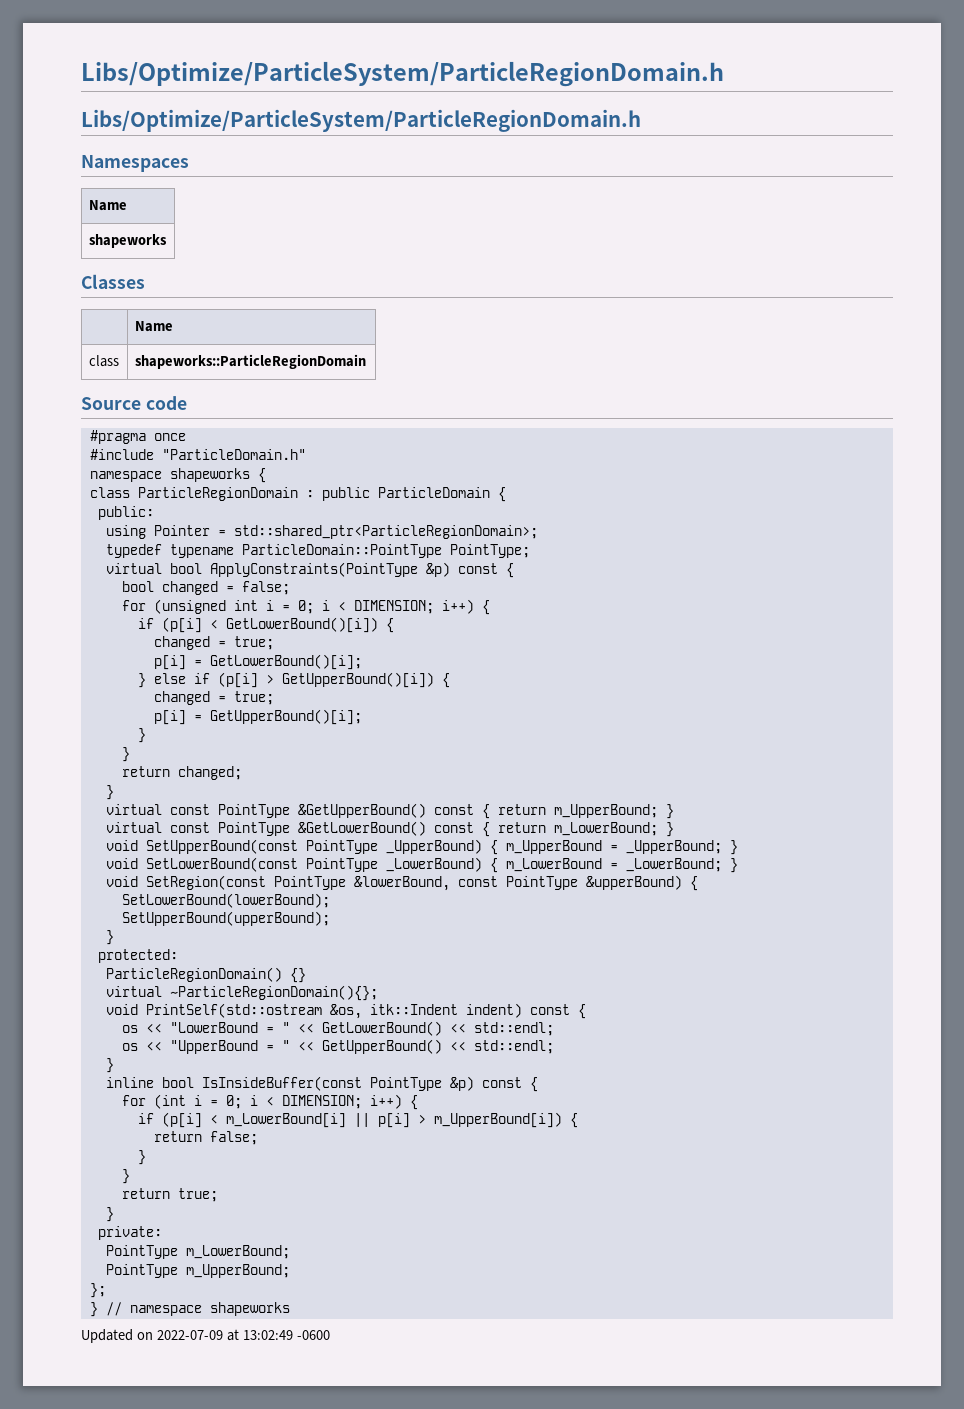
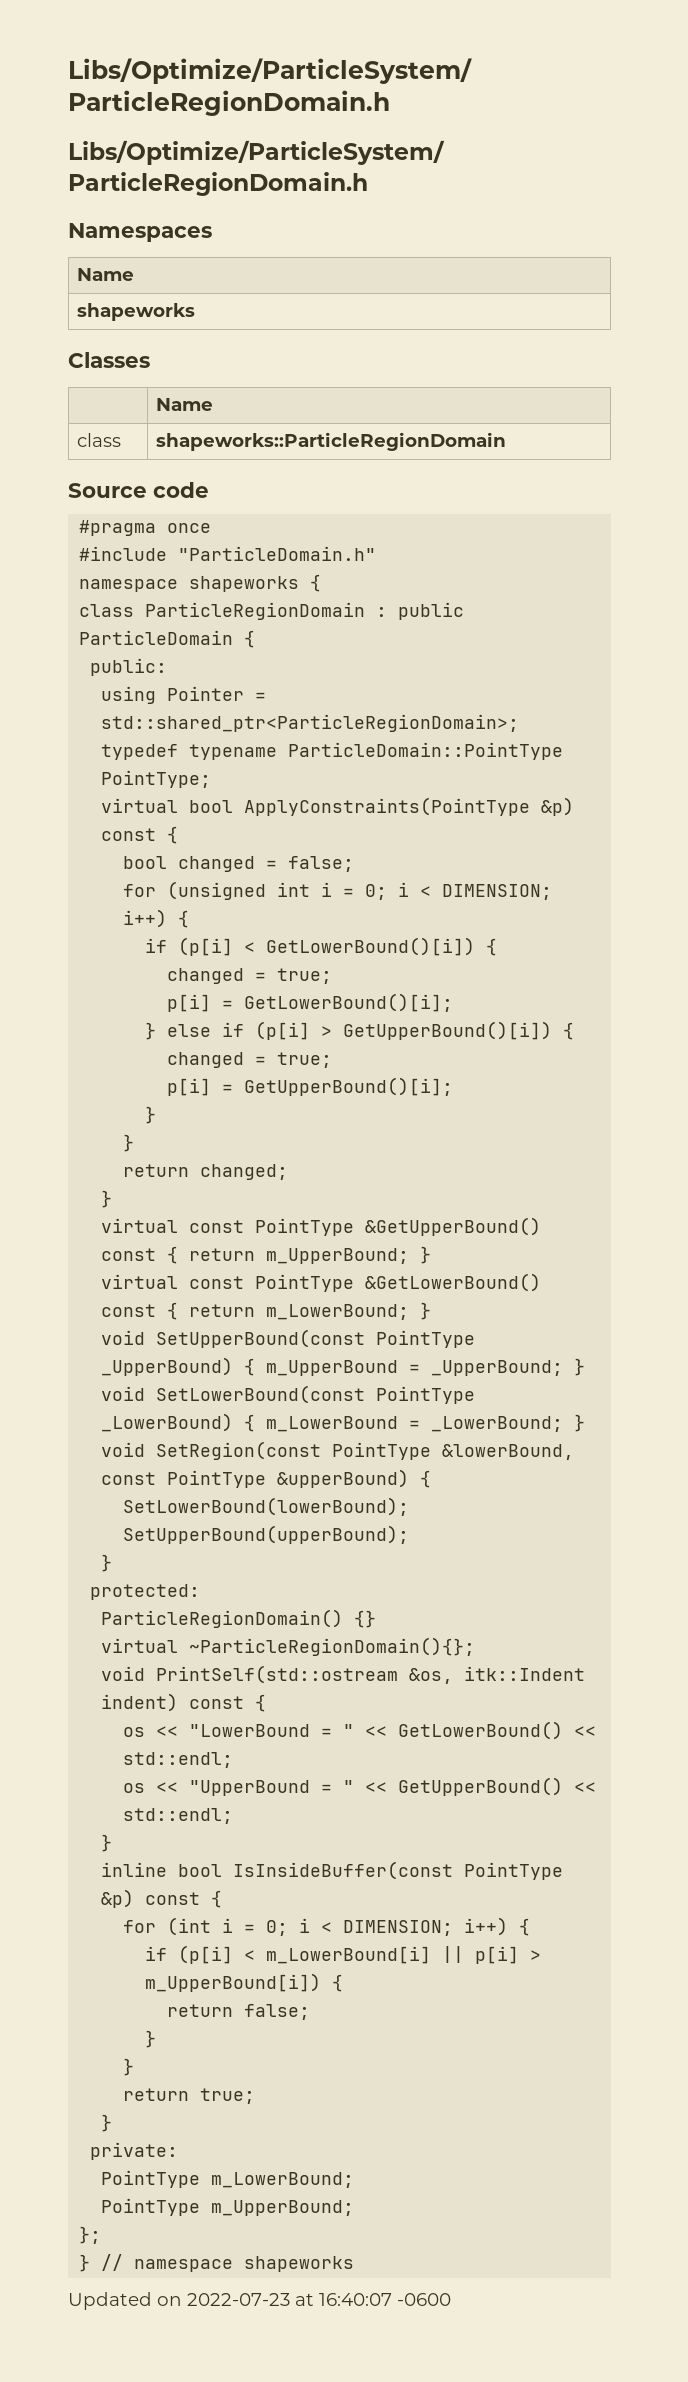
- Updated on 2022-07-09 at 13:02:49 -0600
+ Updated on 2022-07-23 at 16:40:07 -0600

